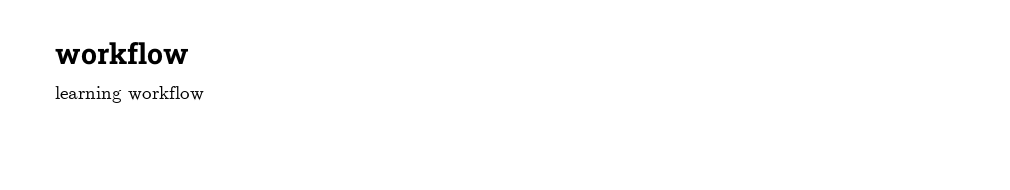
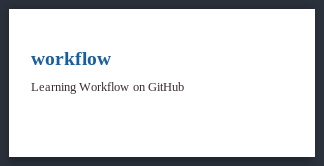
- learning workflow
+ Learning Workflow on GitHub

